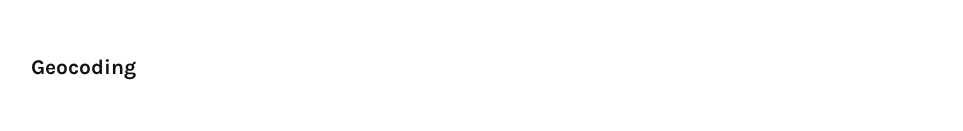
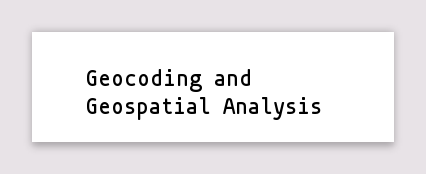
- Geocoding
+ Geocoding and Geospatial Analysis

